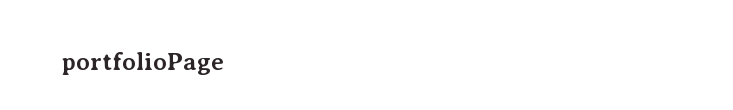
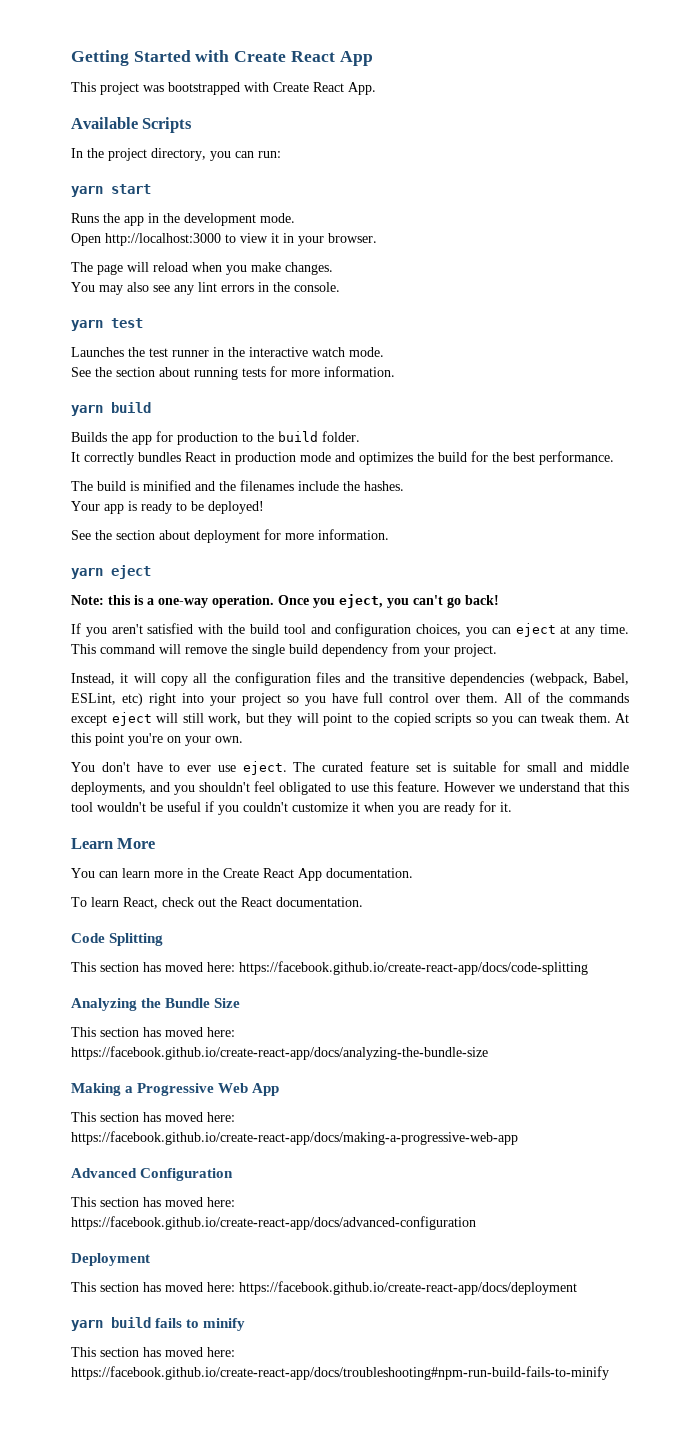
- portfolioPage
+ Getting Started with Create React App
+ This project was bootstrapped with Create React App.
+ Available Scripts
+ In the project directory, you can run:
+ yarn start
+ Runs the app in the development mode.
+ Open http://localhost:3000 to view it in your browser.
+ The page will reload when you make changes.
+ You may also see any lint errors in the console.
+ yarn test
+ Launches the test runner in the interactive watch mode.
+ See the section about running tests for more information.
+ yarn build
+ Builds the app for production to the build folder.
+ It correctly bundles React in production mode and optimizes the build for the best performance.
+ The build is minified and the filenames include the hashes.
+ Your app is ready to be deployed!
+ See the section about deployment for more information.
+ yarn eject
+ Note: this is a one-way operation. Once you eject, you can't go back!
+ If you aren't satisfied with the build tool and configuration choices, you can eject at any time. This command will remove the single build dependency from your project.
+ Instead, it will copy all the configuration files and the transitive dependencies (webpack, Babel, ESLint, etc) right into your project so you have full control over them. All of the commands except eject will still work, but they will point to the copied scripts so you can tweak them. At this point you're on your own.
+ You don't have to ever use eject. The curated feature set is suitable for small and middle deployments, and you shouldn't feel obligated to use this feature. However we understand that this tool wouldn't be useful if you couldn't customize it when you are ready for it.
+ Learn More
+ You can learn more in the Create React App documentation.
+ To learn React, check out the React documentation.
+ Code Splitting
+ This section has moved here: https://facebook.github.io/create-react-app/docs/code-splitting
+ Analyzing the Bundle Size
+ This section has moved here: https://facebook.github.io/create-react-app/docs/analyzing-the-bundle-size
+ Making a Progressive Web App
+ This section has moved here: https://facebook.github.io/create-react-app/docs/making-a-progressive-web-app
+ Advanced Configuration
+ This section has moved here: https://facebook.github.io/create-react-app/docs/advanced-configuration
+ Deployment
+ This section has moved here: https://facebook.github.io/create-react-app/docs/deployment
+ yarn build fails to minify
+ This section has moved here: https://facebook.github.io/create-react-app/docs/troubleshooting#npm-run-build-fails-to-minify

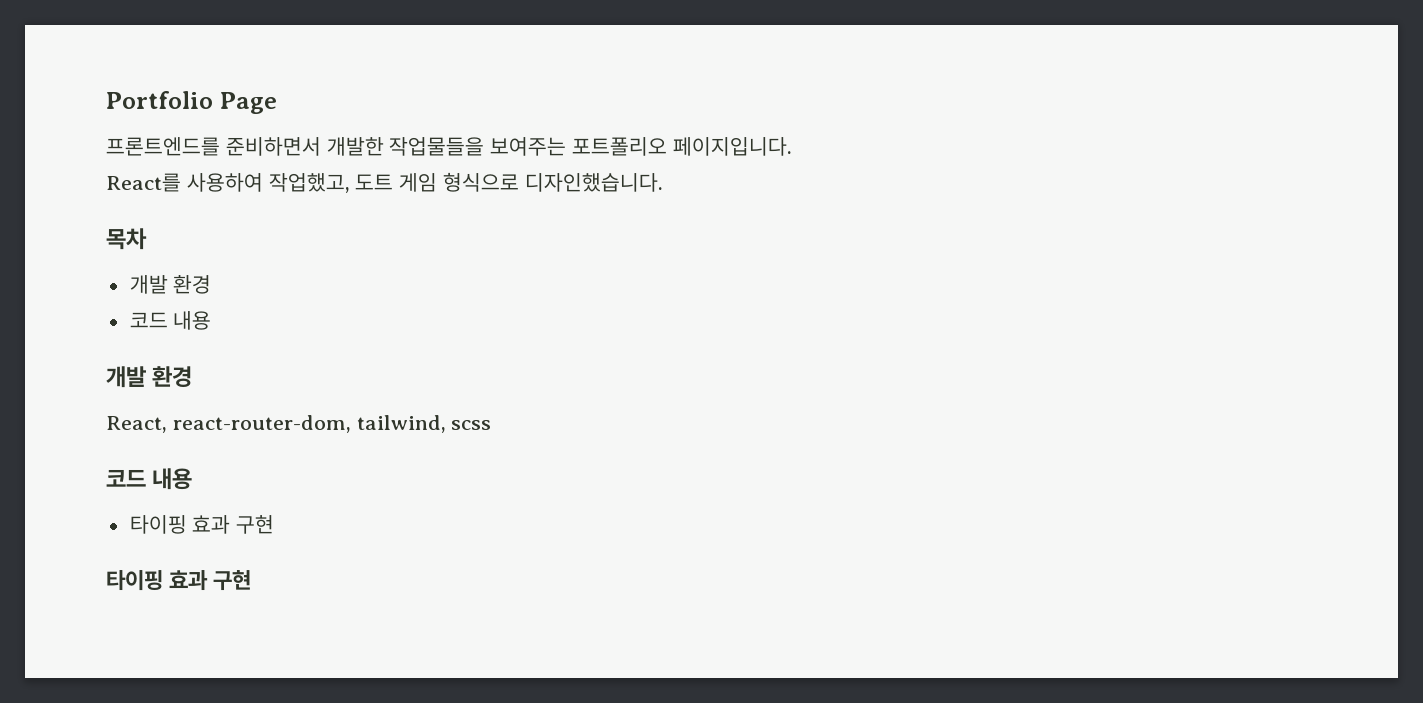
- Getting Started with Create React App
- This project was bootstrapped with Create React App.
- Available Scripts
- In the project directory, you can run:
- yarn start
- Runs the app in the development mode.
- Open http://localhost:3000 to view it in your browser.
- The page will reload when you make changes.
- You may also see any lint errors in the console.
- yarn test
- Launches the test runner in the interactive watch mode.
- See the section about running tests for more information.
- yarn build
- Builds the app for production to the build folder.
- It correctly bundles React in production mode and optimizes the build for the best performance.
- The build is minified and the filenames include the hashes.
- Your app is ready to be deployed!
- See the section about deployment for more information.
- yarn eject
- Note: this is a one-way operation. Once you eject, you can't go back!
- If you aren't satisfied with the build tool and configuration choices, you can eject at any time. This command will remove the single build dependency from your project.
- Instead, it will copy all the configuration files and the transitive dependencies (webpack, Babel, ESLint, etc) right into your project so you have full control over them. All of the commands except eject will still work, but they will point to the copied scripts so you can tweak them. At this point you're on your own.
- You don't have to ever use eject. The curated feature set is suitable for small and middle deployments, and you shouldn't feel obligated to use this feature. However we understand that this tool wouldn't be useful if you couldn't customize it when you are ready for it.
- Learn More
- You can learn more in the Create React App documentation.
- To learn React, check out the React documentation.
- Code Splitting
- This section has moved here: https://facebook.github.io/create-react-app/docs/code-splitting
- Analyzing the Bundle Size
- This section has moved here: https://facebook.github.io/create-react-app/docs/analyzing-the-bundle-size
- Making a Progressive Web App
- This section has moved here: https://facebook.github.io/create-react-app/docs/making-a-progressive-web-app
- Advanced Configuration
- This section has moved here: https://facebook.github.io/create-react-app/docs/advanced-configuration
- Deployment
- This section has moved here: https://facebook.github.io/create-react-app/docs/deployment
- yarn build fails to minify
- This section has moved here: https://facebook.github.io/create-react-app/docs/troubleshooting#npm-run-build-fails-to-minify
+ Portfolio Page
+ 프론트엔드를 준비하면서 개발한 작업물들을 보여주는 포트폴리오 페이지입니다.
+ React를 사용하여 작업했고, 도트 게임 형식으로 디자인했습니다.
+ 목차
+ 개발 환경
+ 코드 내용
+ 개발 환경
+ React, react-router-dom, tailwind, scss
+ 코드 내용
+ 타이핑 효과 구현
+ 타이핑 효과 구현

